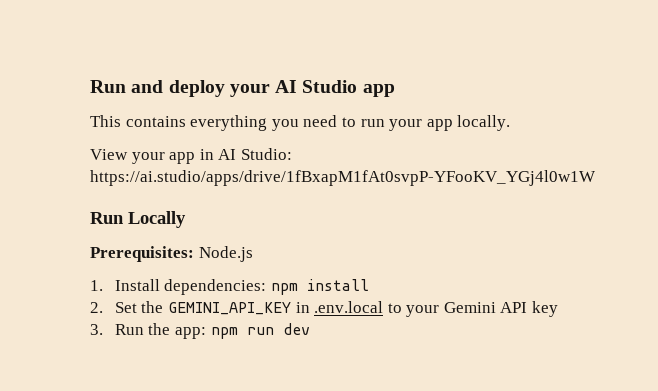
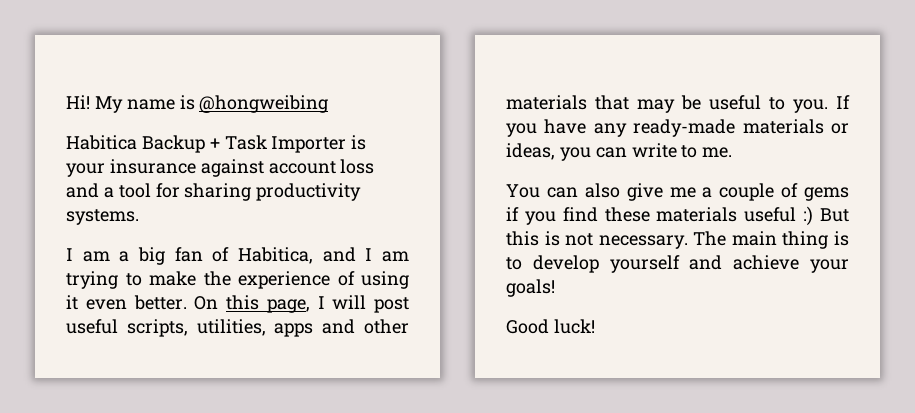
- Run and deploy your AI Studio app
- This contains everything you need to run your app locally.
- View your app in AI Studio: https://ai.studio/apps/drive/1fBxapM1fAt0svpP-YFooKV_YGj4l0w1W
- Run Locally
- Prerequisites: Node.js
- 1. Install dependencies: npm install
- 2. Set the GEMINI_API_KEY in .env.local to your Gemini API key
- 3. Run the app: npm run dev
+ Hi! My name is @hongweibing
+ Habitica Backup + Task Importer is your insurance against account loss and a tool for sharing productivity systems.
+ I am a big fan of Habitica, and I am trying to make the experience of using it even better. On this page, I will post useful scripts, utilities, apps and other materials that may be useful to you. If you have any ready-made materials or ideas, you can write to me.
+ You can also give me a couple of gems if you find these materials useful :) But this is not necessary. The main thing is to develop yourself and achieve your goals!
+ Good luck!

